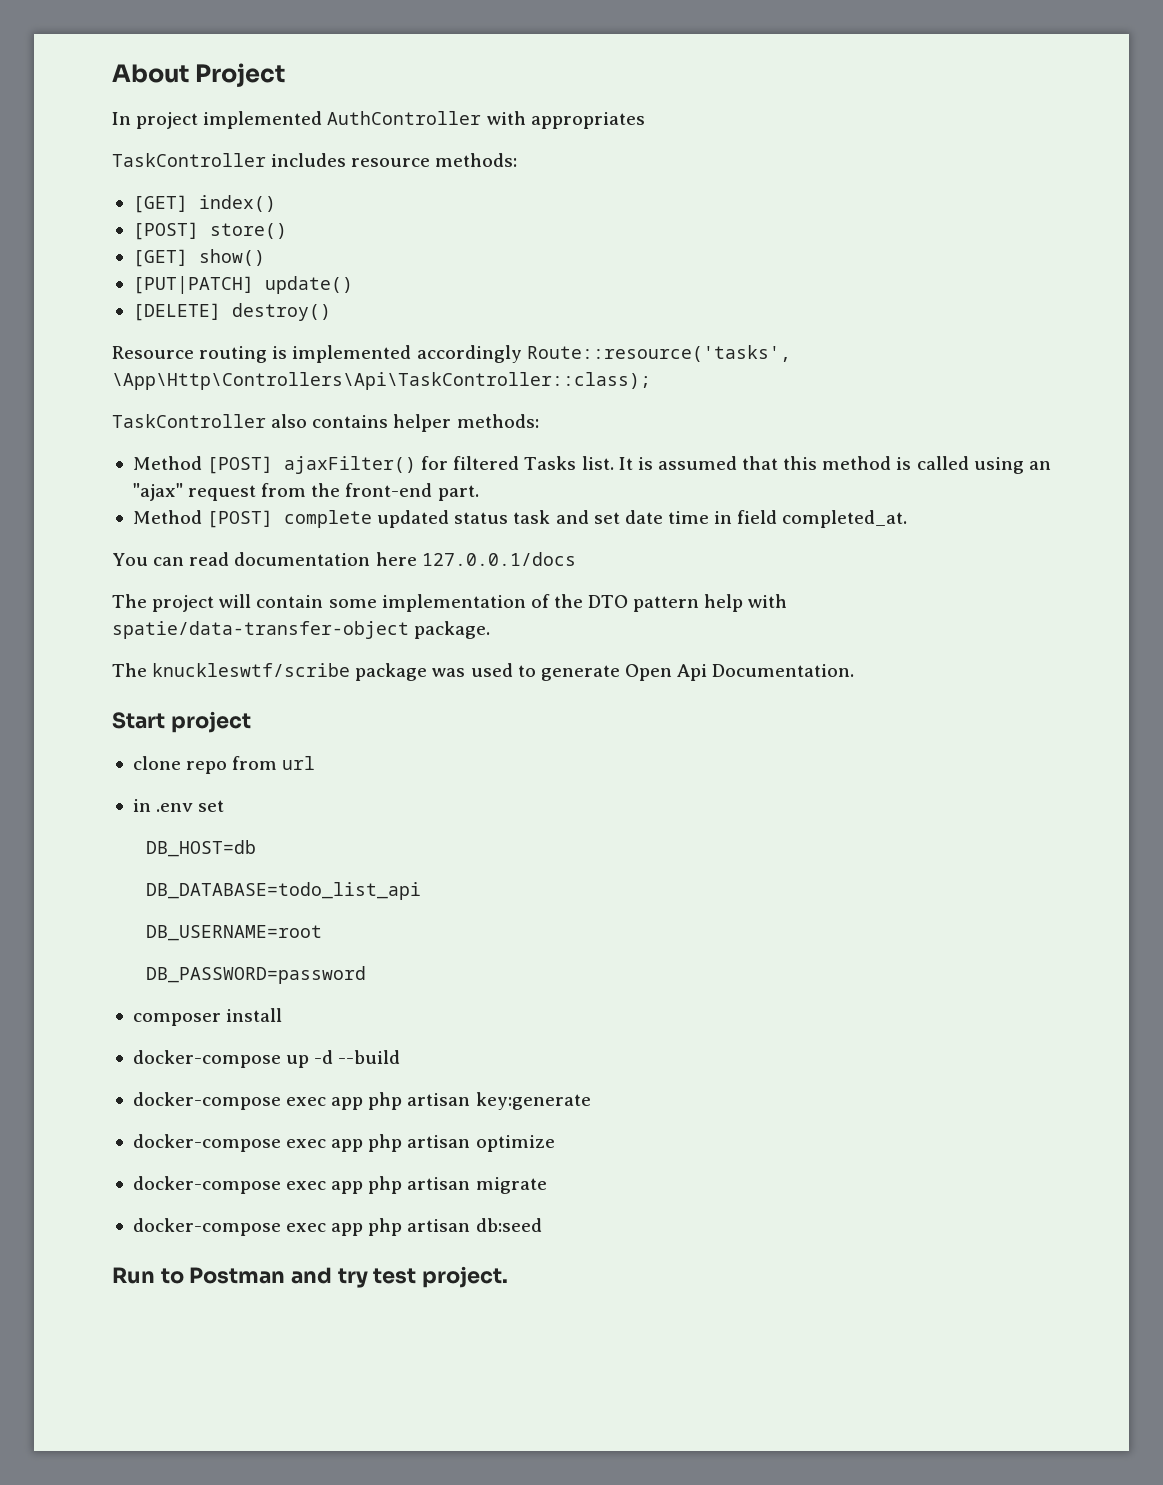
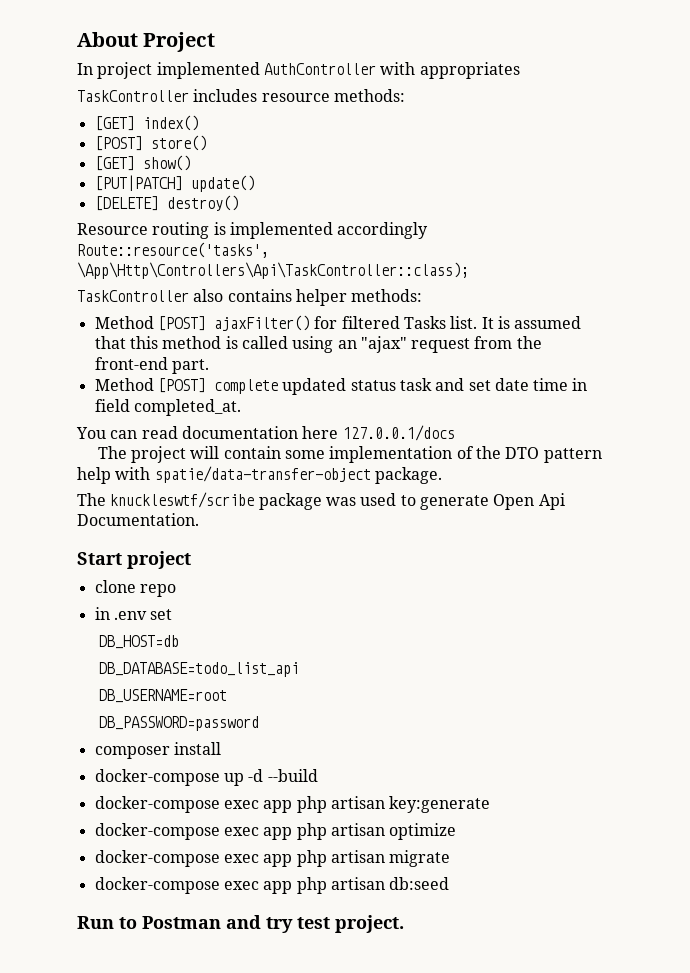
- clone repo from url
+ clone repo

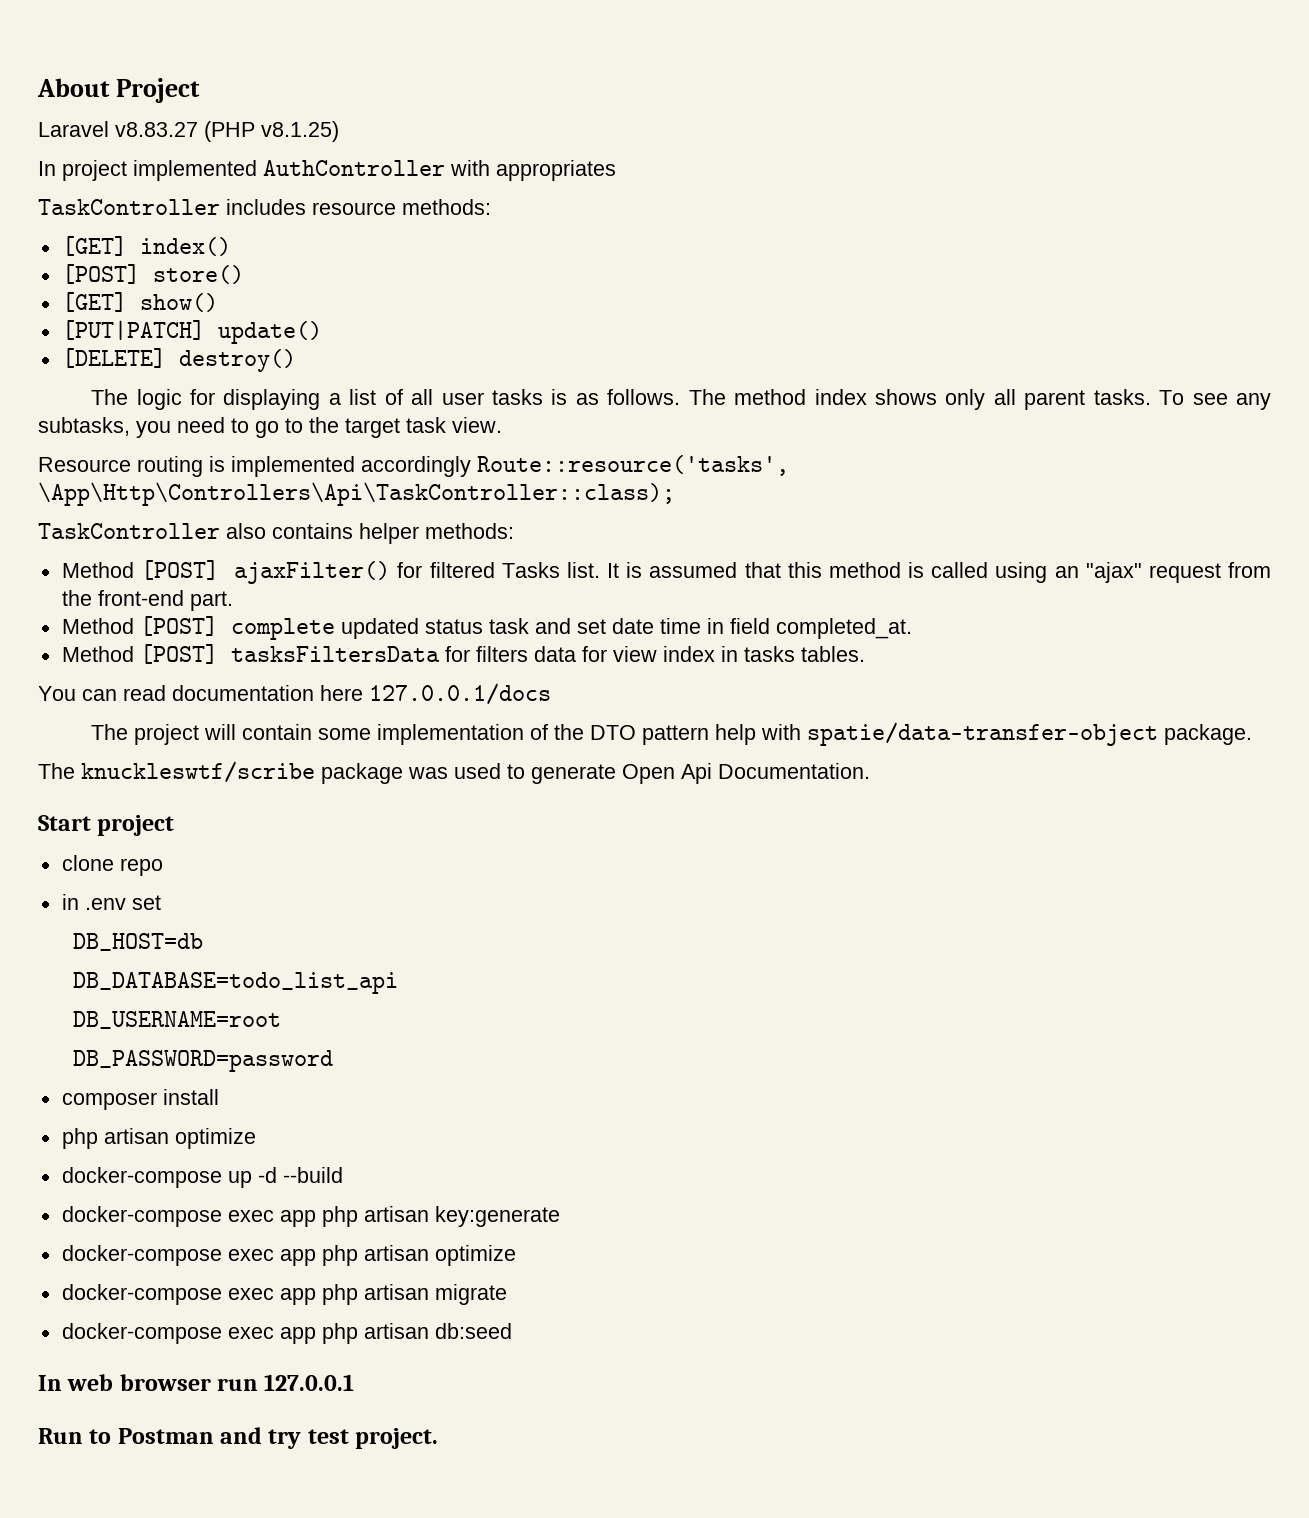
+ Laravel v8.83.27 (PHP v8.1.25)
+ The logic for displaying a list of all user tasks is as follows. The method index shows only all parent tasks. To see any subtasks, you need to go to the target task view.
+ Method [POST] tasksFiltersData for filters data for view index in tasks tables.
  composer install
+ php artisan optimize
+ In web browser run 127.0.0.1

